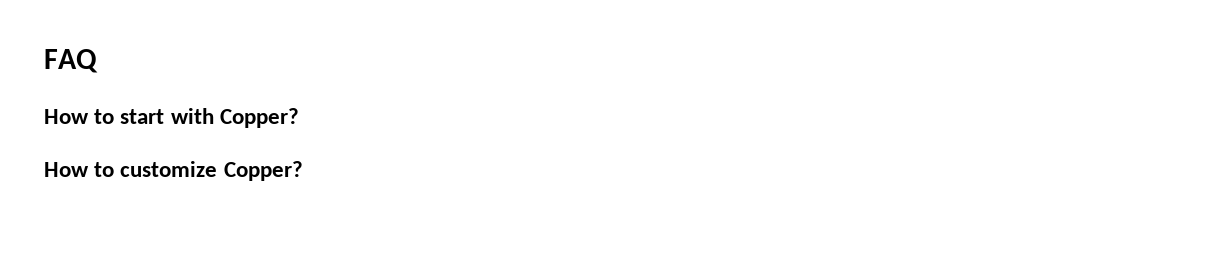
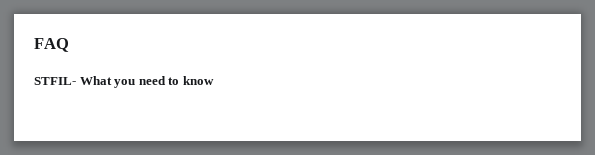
- How to start with Copper?
- How to customize Copper?
+ STFIL- What you need to know

